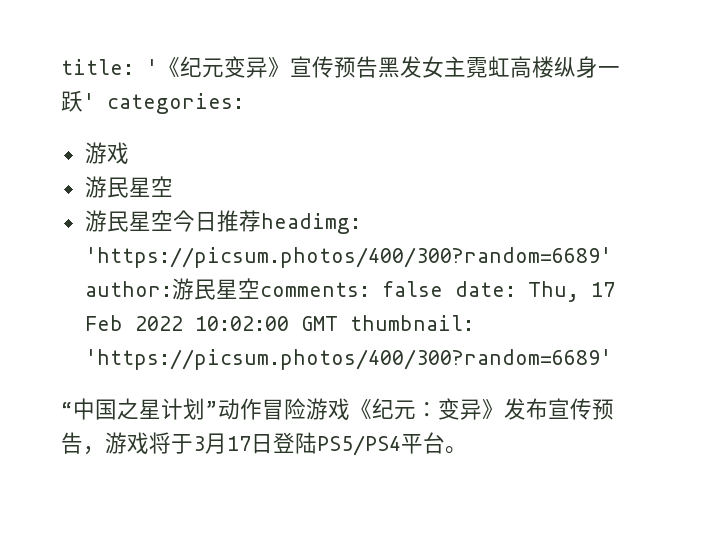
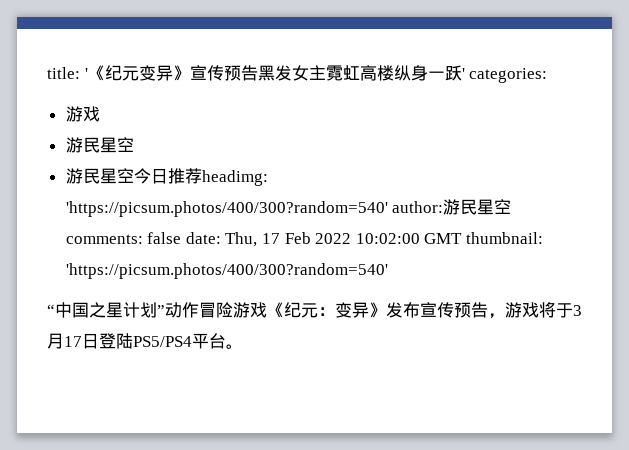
- 游民星空今日推荐headimg: 'https://picsum.photos/400/300?random=6689' author:游民星空comments: false date: Thu, 17 Feb 2022 10:02:00 GMT thumbnail: 'https://picsum.photos/400/300?random=6689'
+ 游民星空今日推荐headimg: 'https://picsum.photos/400/300?random=540' author:游民星空comments: false date: Thu, 17 Feb 2022 10:02:00 GMT thumbnail: 'https://picsum.photos/400/300?random=540'

